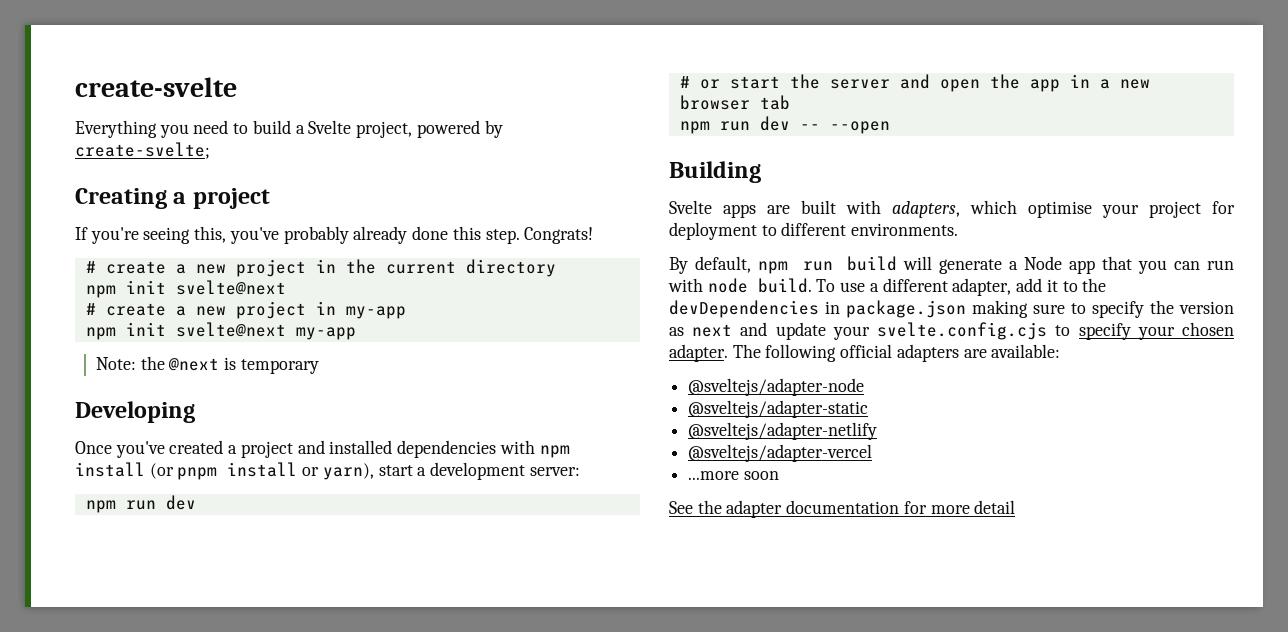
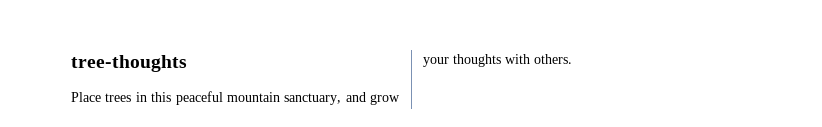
- create-svelte
- Everything you need to build a Svelte project, powered by create-svelte;
- Creating a project
- If you're seeing this, you've probably already done this step. Congrats!
- # create a new project in the current directory
- npm init svelte@next
- # create a new project in my-app
- npm init svelte@next my-app
- Note: the @next is temporary
- Developing
- Once you've created a project and installed dependencies with npm install (or pnpm install or yarn), start a development server:
- npm run dev
- # or start the server and open the app in a new browser tab
- npm run dev -- --open
- Building
- Svelte apps are built with adapters, which optimise your project for deployment to different environments.
- By default, npm run build will generate a Node app that you can run with node build. To use a different adapter, add it to the devDependencies in package.json making sure to specify the version as next and update your svelte.config.cjs to specify your chosen adapter. The following official adapters are available:
- @sveltejs/adapter-node
- @sveltejs/adapter-static
- @sveltejs/adapter-netlify
- @sveltejs/adapter-vercel
- ...more soon
- See the adapter documentation for more detail
+ tree-thoughts
+ Place trees in this peaceful mountain sanctuary, and grow your thoughts with others.

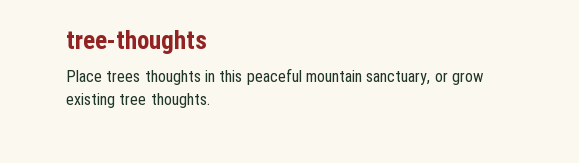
- Place trees in this peaceful mountain sanctuary, and grow your thoughts with others.
+ Place trees thoughts in this peaceful mountain sanctuary, or grow existing tree thoughts.

